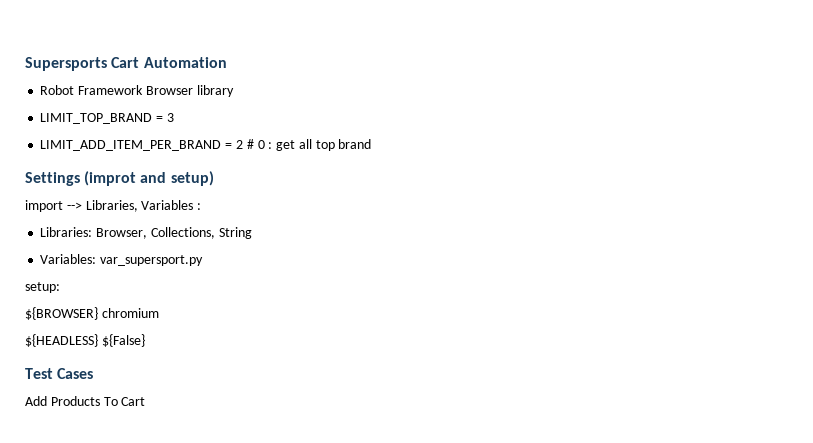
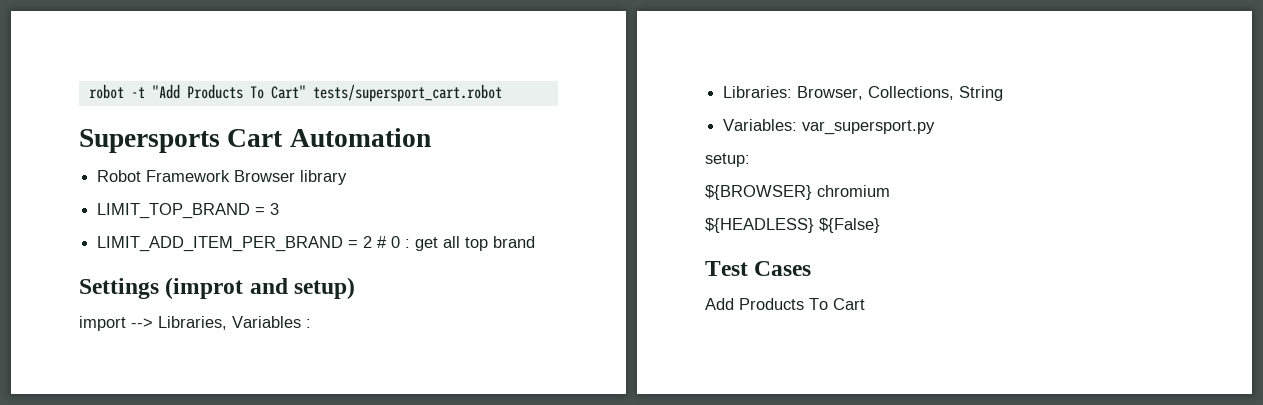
+ robot -t "Add Products To Cart" tests/supersport_cart.robot

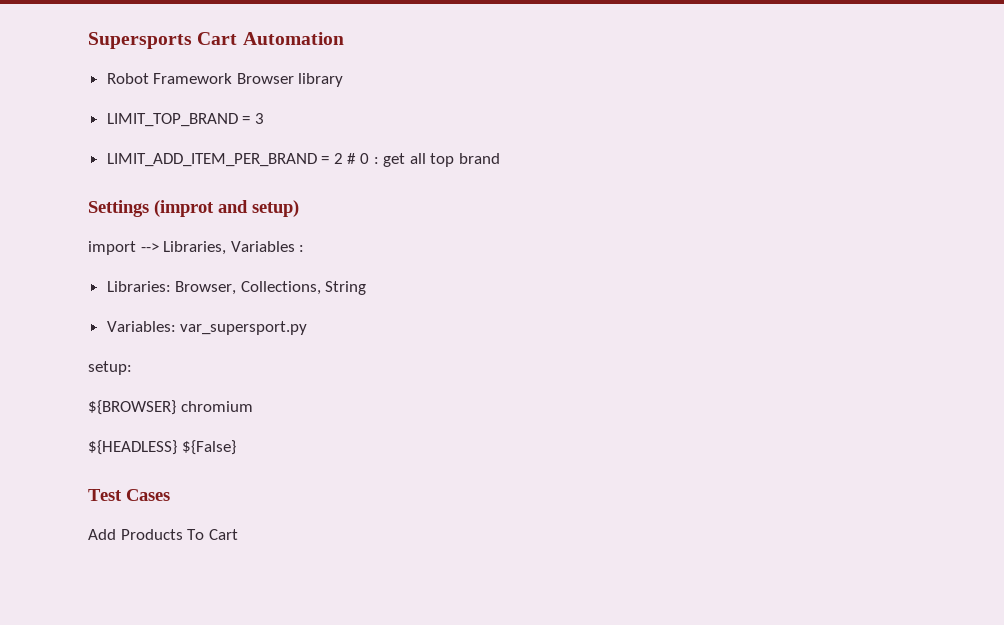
- robot -t "Add Products To Cart" tests/supersport_cart.robot

